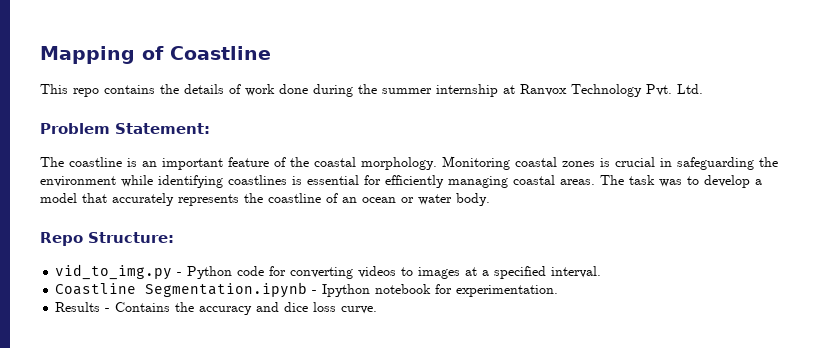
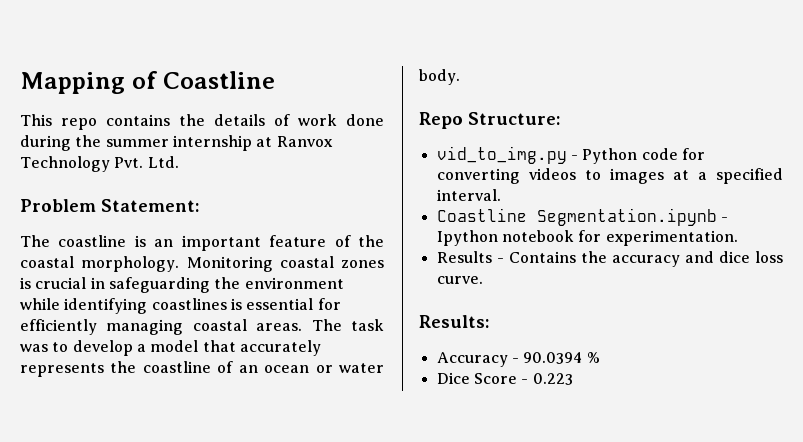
+ Results:
+ Accuracy - 90.0394 %
+ Dice Score - 0.223

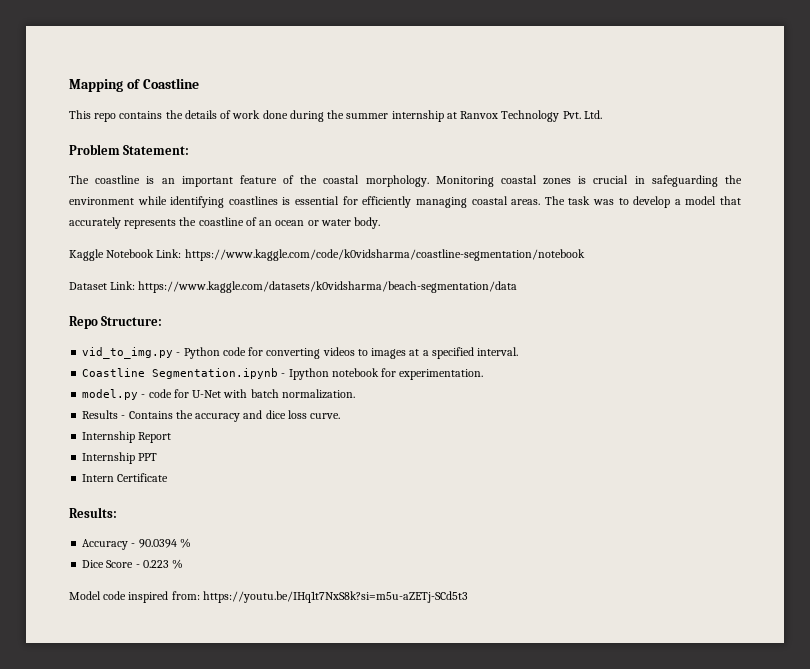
+ Kaggle Notebook Link: https://www.kaggle.com/code/k0vidsharma/coastline-segmentation/notebook
+ Dataset Link: https://www.kaggle.com/datasets/k0vidsharma/beach-segmentation/data
+ model.py - code for U-Net with batch normalization.
+ Internship Report
+ Internship PPT
+ Intern Certificate
- Dice Score - 0.223
+ Dice Score - 0.223 %
+ Model code inspired from: https://youtu.be/IHq1t7NxS8k?si=m5u-aZETj-SCd5t3

